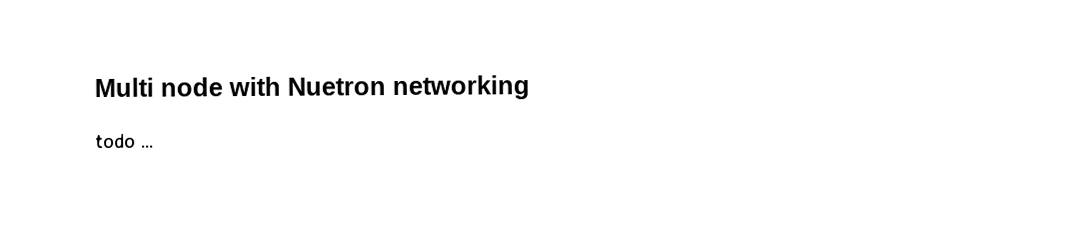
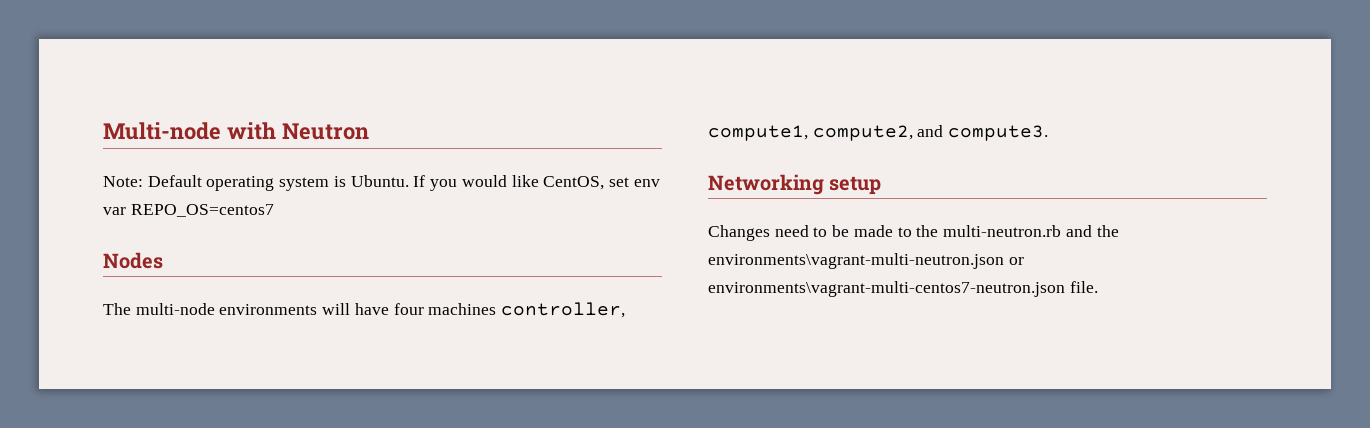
- Multi node with Nuetron networking
- todo ...
+ Multi-node with Neutron
+ Note: Default operating system is Ubuntu. If you would like CentOS, set env var REPO_OS=centos7
+ Nodes
+ The multi-node environments will have four machines controller, compute1, compute2, and compute3.
+ Networking setup
+ Changes need to be made to the multi-neutron.rb and the environments\vagrant-multi-neutron.json or environments\vagrant-multi-centos7-neutron.json file.

